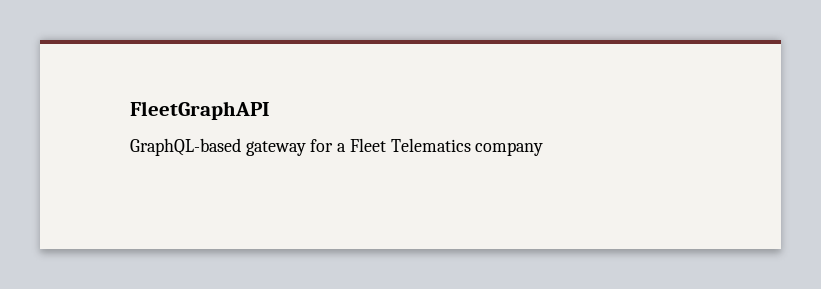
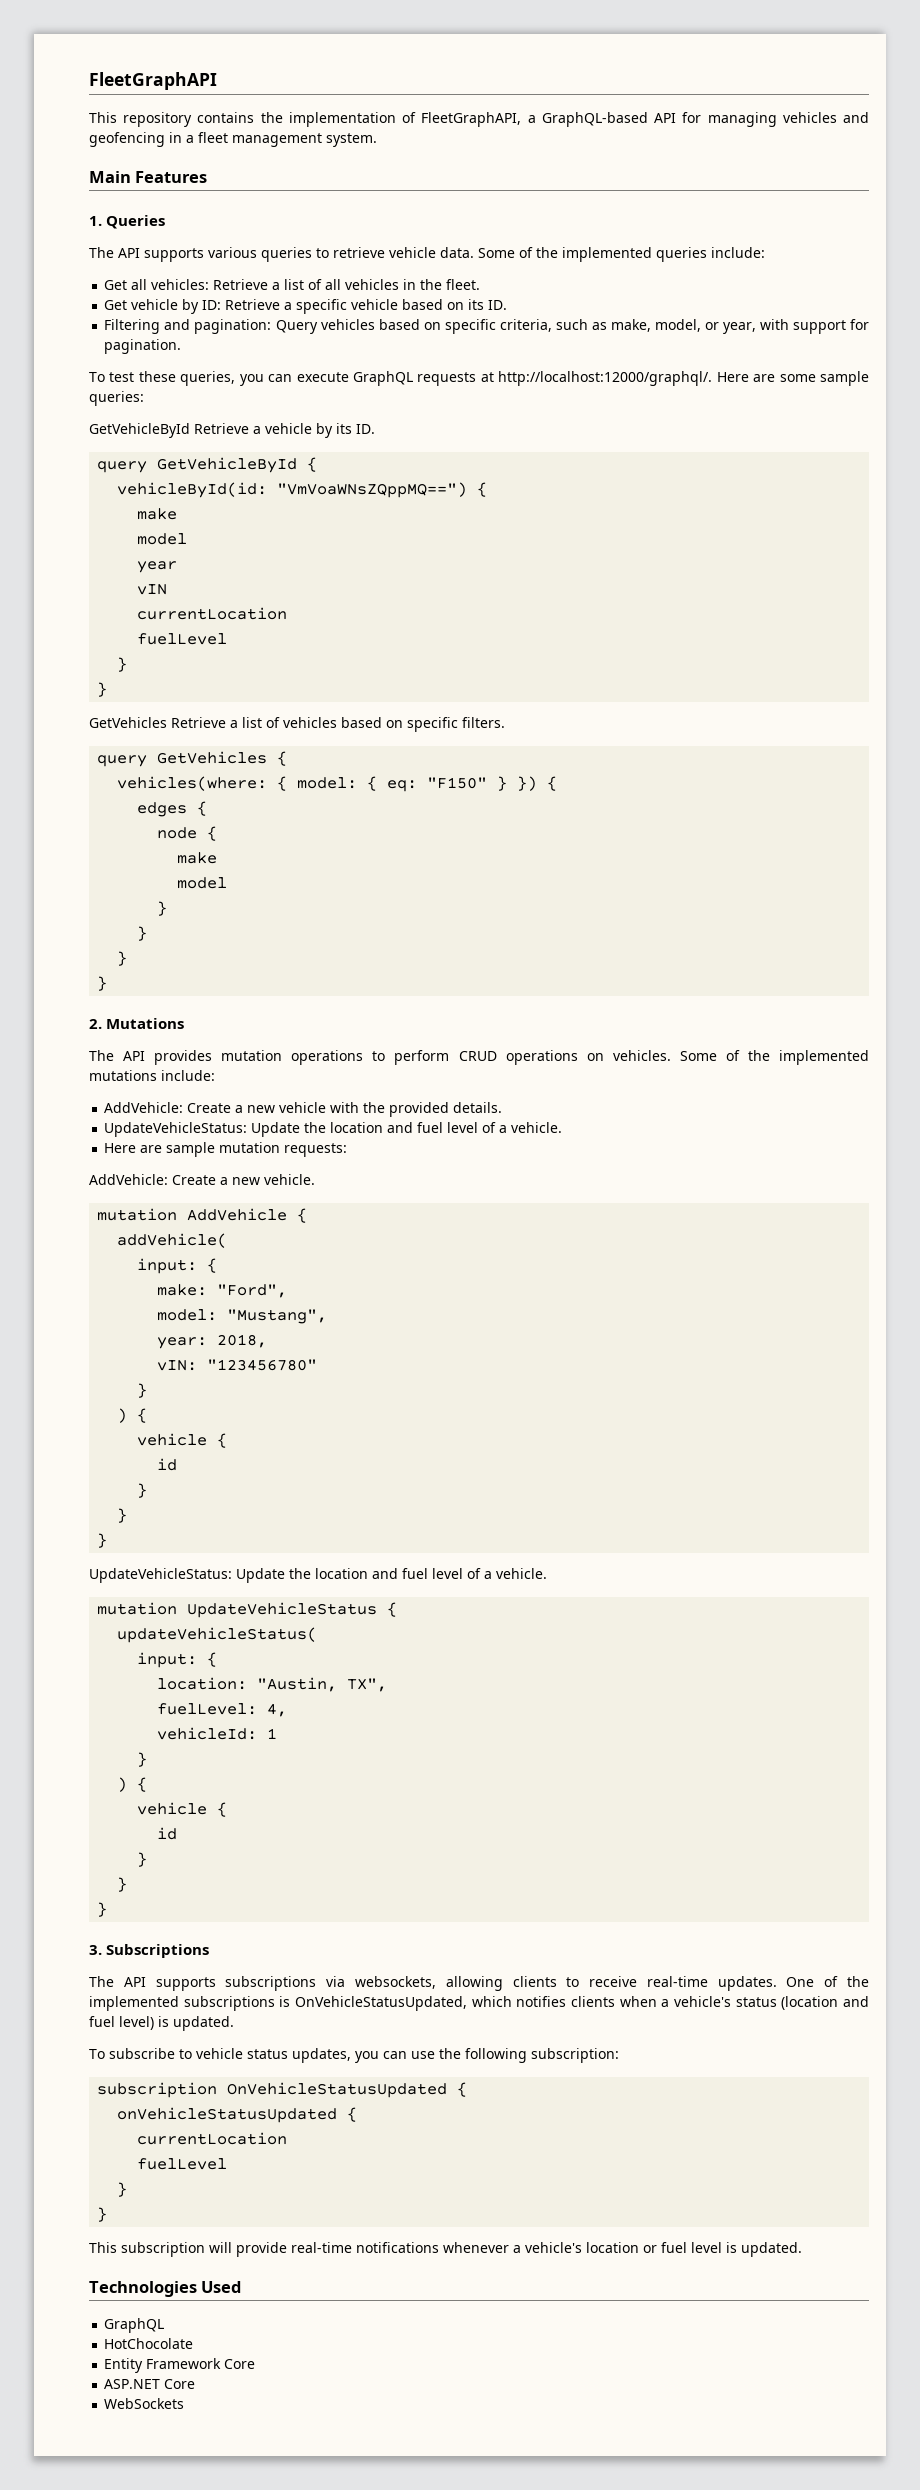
- GraphQL-based gateway for a Fleet Telematics company
+ This repository contains the implementation of FleetGraphAPI, a GraphQL-based API for managing vehicles and geofencing in a fleet management system.
+ Main Features
+ 1. Queries
+ The API supports various queries to retrieve vehicle data. Some of the implemented queries include:
+ Get all vehicles: Retrieve a list of all vehicles in the fleet.
+ Get vehicle by ID: Retrieve a specific vehicle based on its ID.
+ Filtering and pagination: Query vehicles based on specific criteria, such as make, model, or year, with support for pagination.
+ To test these queries, you can execute GraphQL requests at http://localhost:12000/graphql/. Here are some sample queries:
+ GetVehicleById Retrieve a vehicle by its ID.
+ query GetVehicleById {
+ vehicleById(id: "VmVoaWNsZQppMQ==") {
+ make
+ model
+ year
+ vIN
+ currentLocation
+ fuelLevel
+ }
+ }
+ GetVehicles Retrieve a list of vehicles based on specific filters.
+ query GetVehicles {
+ vehicles(where: { model: { eq: "F150" } }) {
+ edges {
+ node {
+ make
+ model
+ }
+ }
+ }
+ }
+ 2. Mutations
+ The API provides mutation operations to perform CRUD operations on vehicles. Some of the implemented mutations include:
+ AddVehicle: Create a new vehicle with the provided details.
+ UpdateVehicleStatus: Update the location and fuel level of a vehicle.
+ Here are sample mutation requests:
+ AddVehicle: Create a new vehicle.
+ mutation AddVehicle {
+ addVehicle(
+ input: {
+ make: "Ford",
+ model: "Mustang",
+ year: 2018,
+ vIN: "123456780"
+ }
+ ) {
+ vehicle {
+ id
+ }
+ }
+ }
+ UpdateVehicleStatus: Update the location and fuel level of a vehicle.
+ mutation UpdateVehicleStatus {
+ updateVehicleStatus(
+ input: {
+ location: "Austin, TX",
+ fuelLevel: 4,
+ vehicleId: 1
+ }
+ ) {
+ vehicle {
+ id
+ }
+ }
+ }
+ 3. Subscriptions
+ The API supports subscriptions via websockets, allowing clients to receive real-time updates. One of the implemented subscriptions is OnVehicleStatusUpdated, which notifies clients when a vehicle's status (location and fuel level) is updated.
+ To subscribe to vehicle status updates, you can use the following subscription:
+ subscription OnVehicleStatusUpdated {
+ onVehicleStatusUpdated {
+ currentLocation
+ fuelLevel
+ }
+ }
+ This subscription will provide real-time notifications whenever a vehicle's location or fuel level is updated.
+ Technologies Used
+ GraphQL
+ HotChocolate
+ Entity Framework Core
+ ASP.NET Core
+ WebSockets

